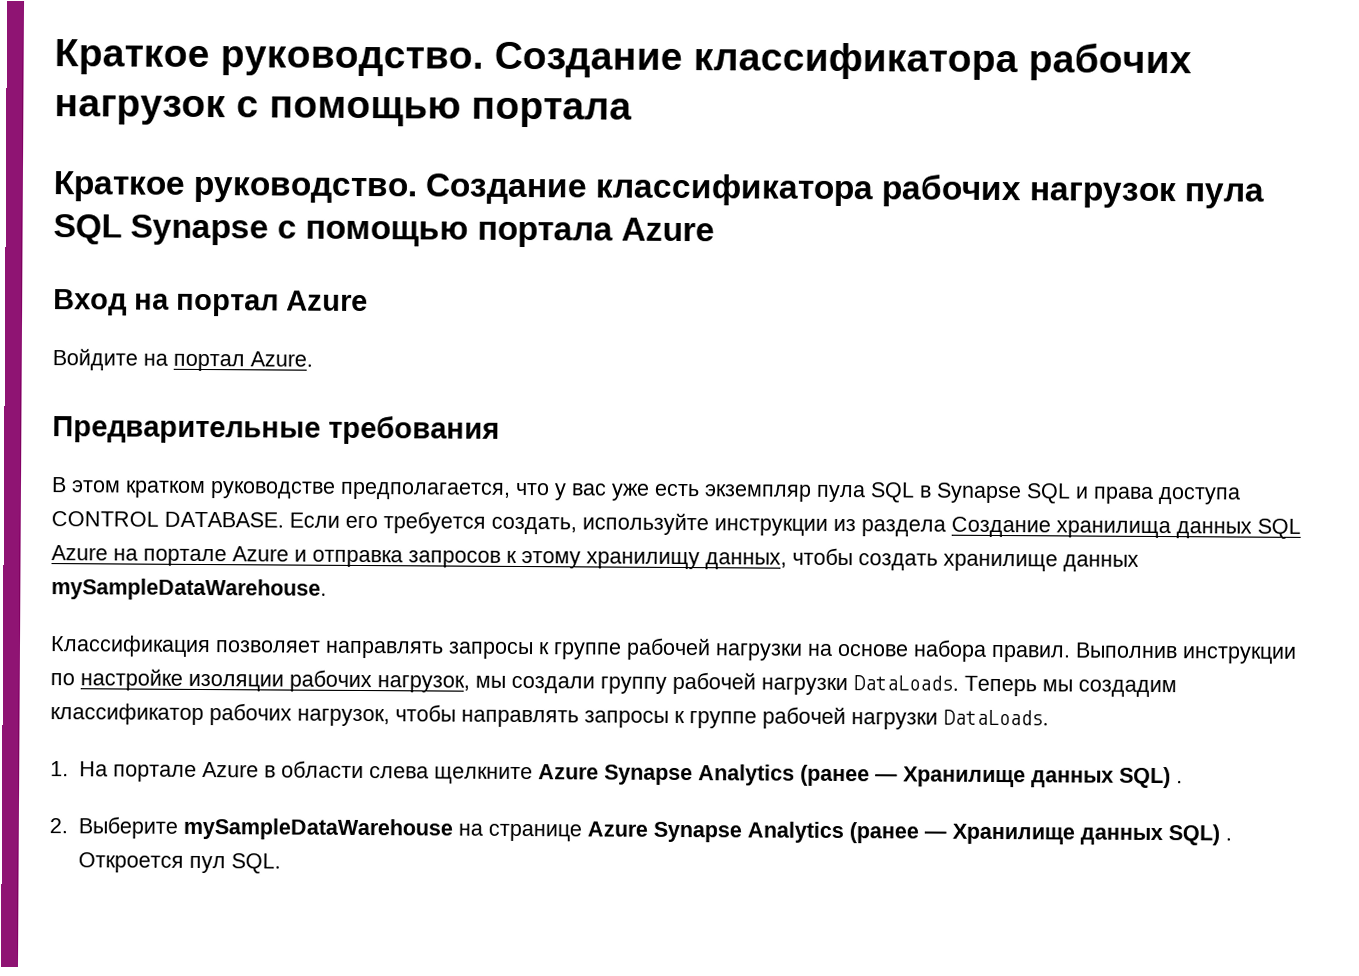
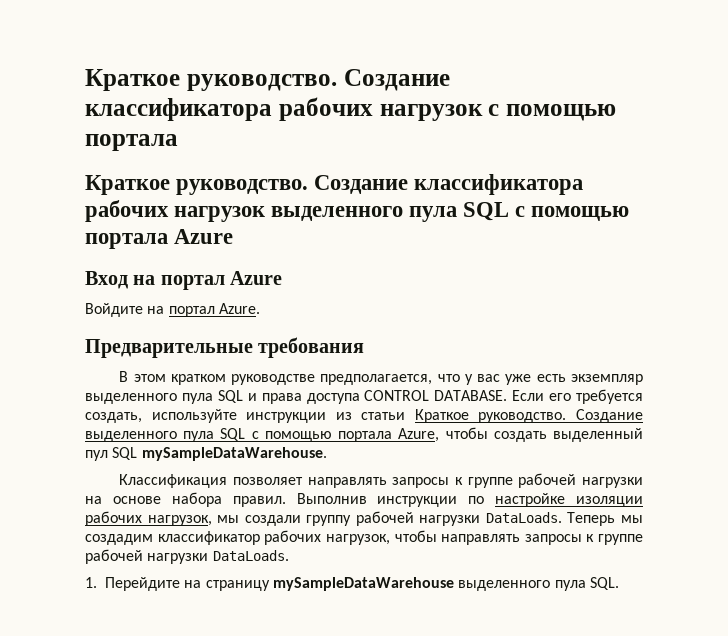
- Создание классификатора рабочих нагрузок пула SQL Synapse с помощью портала Azure
+ Создание классификатора рабочих нагрузок выделенного пула SQL с помощью портала Azure
- В этом кратком руководстве предполагается, что у вас уже есть экземпляр пула SQL в Synapse SQL и права доступа CONTROL DATABASE.
+ В этом кратком руководстве предполагается, что у вас уже есть экземпляр выделенного пула SQL и права доступа CONTROL DATABASE.
- Если его требуется создать, используйте инструкции из раздела Создание хранилища данных SQL Azure на портале Azure и отправка запросов к этому хранилищу данных, чтобы создать хранилище данных mySampleDataWarehouse.
+ Если его требуется создать, используйте инструкции из статьи Краткое руководство. Создание выделенного пула SQL с помощью портала Azure, чтобы создать выделенный пул SQL mySampleDataWarehouse.
- 1. На портале Azure в области слева щелкните Azure Synapse Analytics (ранее — Хранилище данных SQL) .
- 2. Выберите mySampleDataWarehouse на странице Azure Synapse Analytics (ранее — Хранилище данных SQL) . Откроется пул SQL.
+ 1. Перейдите на страницу mySampleDataWarehouse выделенного пула SQL.

